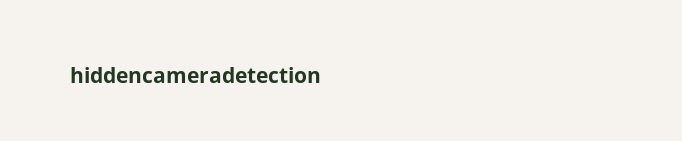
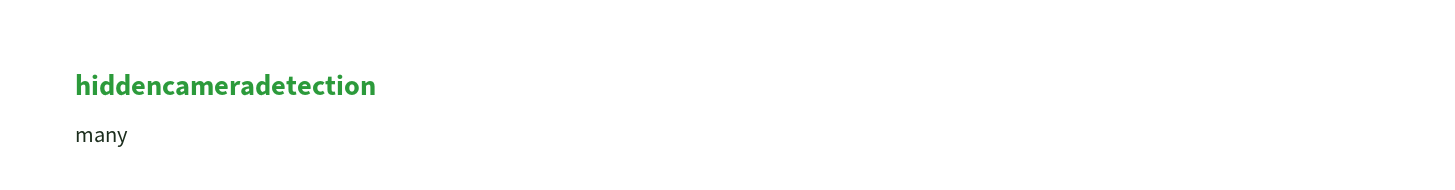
+ many

